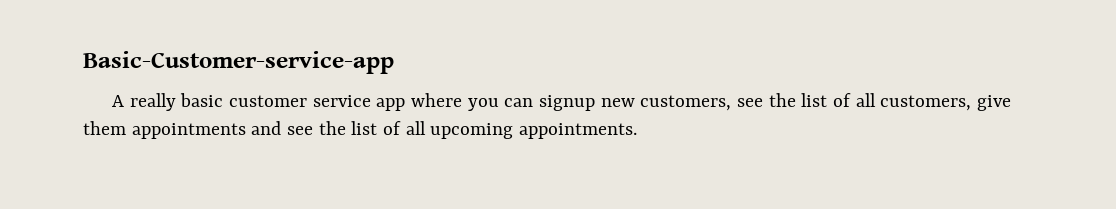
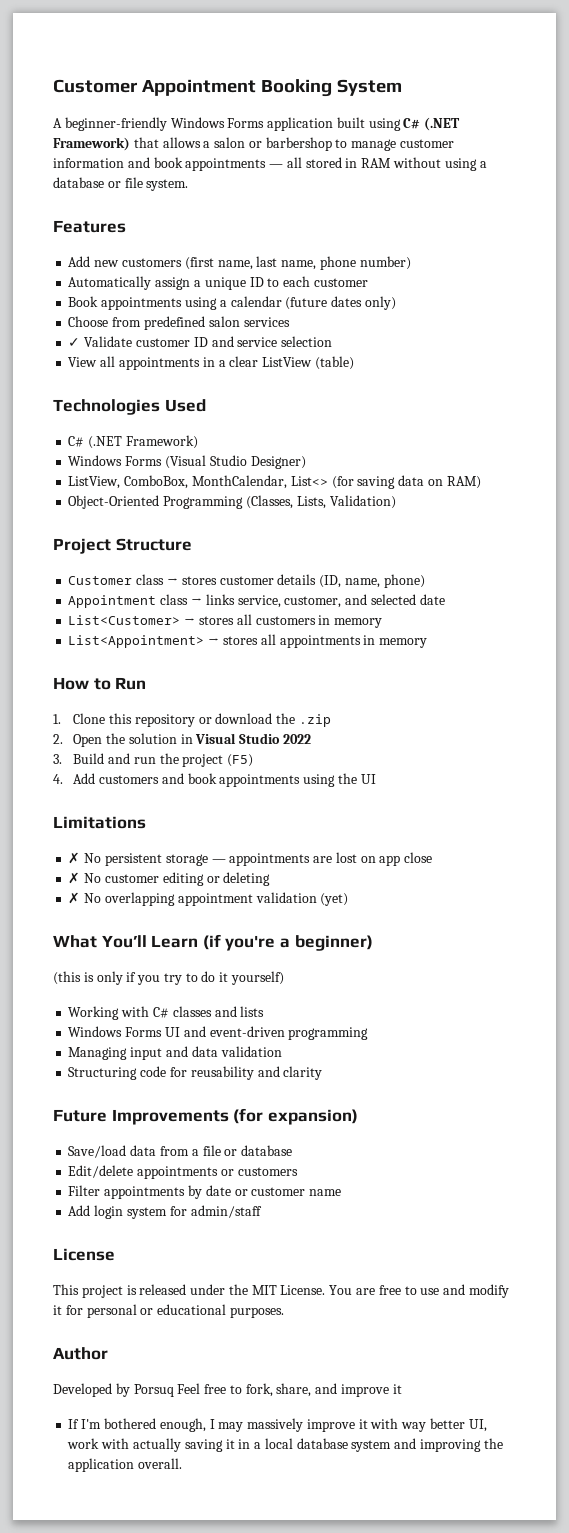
- Basic-Customer-service-app
- A really basic customer service app where you can signup new customers, see the list of all customers, give them appointments and see the list of all upcoming appointments.
+ Customer Appointment Booking System
+ A beginner-friendly Windows Forms application built using C# (.NET Framework) that allows a salon or barbershop to manage customer information and book appointments — all stored in RAM without using a database or file system.
+ Features
+ Add new customers (first name, last name, phone number)
+ Automatically assign a unique ID to each customer
+ Book appointments using a calendar (future dates only)
+ Choose from predefined salon services
+ ✓ Validate customer ID and service selection
+ View all appointments in a clear ListView (table)
+ Technologies Used
+ C# (.NET Framework)
+ Windows Forms (Visual Studio Designer)
+ ListView, ComboBox, MonthCalendar, List<> (for saving data on RAM)
+ Object-Oriented Programming (Classes, Lists, Validation)
+ Project Structure
+ Customer class → stores customer details (ID, name, phone)
+ Appointment class → links service, customer, and selected date
+ List<Customer> → stores all customers in memory
+ List<Appointment> → stores all appointments in memory
+ How to Run
+ 1. Clone this repository or download the .zip
+ 2. Open the solution in Visual Studio 2022
+ 3. Build and run the project (F5)
+ 4. Add customers and book appointments using the UI
+ Limitations
+ ✗ No persistent storage — appointments are lost on app close
+ ✗ No customer editing or deleting
+ ✗ No overlapping appointment validation (yet)
+ What You’ll Learn (if you're a beginner)
+ (this is only if you try to do it yourself)
+ Working with C# classes and lists
+ Windows Forms UI and event-driven programming
+ Managing input and data validation
+ Structuring code for reusability and clarity
+ Future Improvements (for expansion)
+ Save/load data from a file or database
+ Edit/delete appointments or customers
+ Filter appointments by date or customer name
+ Add login system for admin/staff
+ License
+ This project is released under the MIT License. You are free to use and modify it for personal or educational purposes.
+ Author
+ Developed by Porsuq Feel free to fork, share, and improve it
+ If I'm bothered enough, I may massively improve it with way better UI, work with actually saving it in a local database system and improving the application overall.

